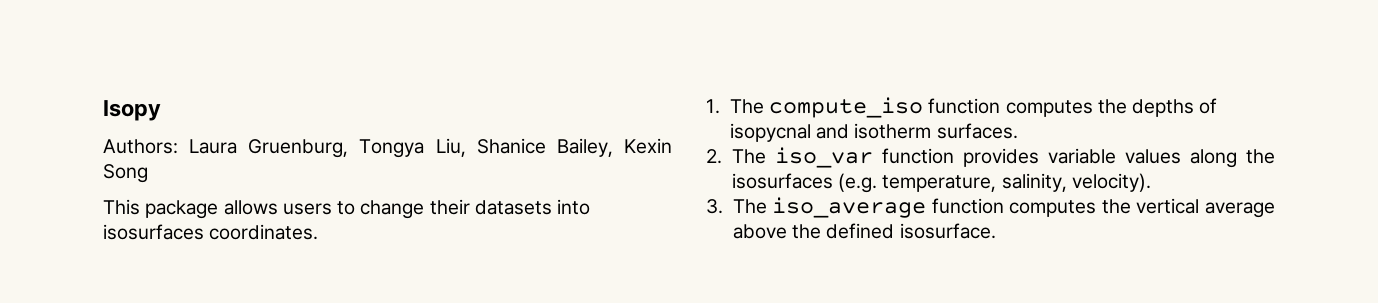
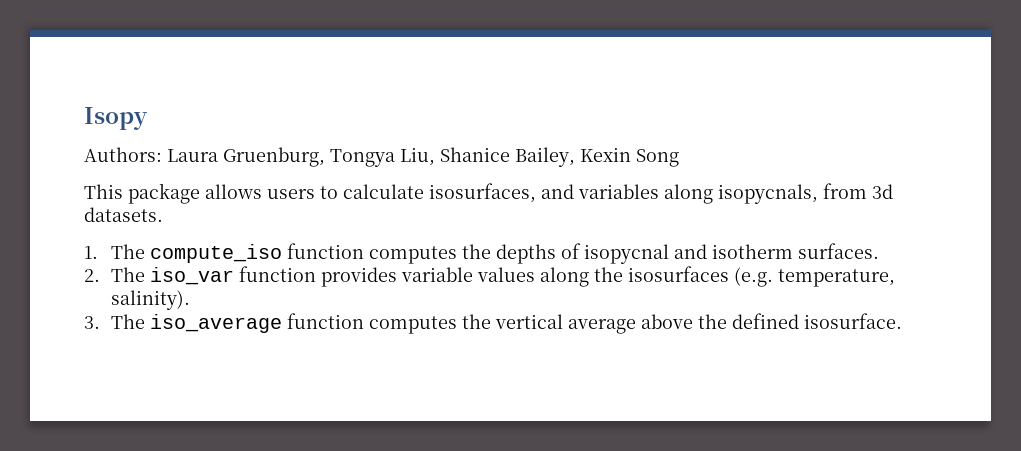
- This package allows users to change their datasets into isosurfaces coordinates.
+ This package allows users to calculate isosurfaces, and variables along isopycnals, from 3d datasets.
- 2. The iso_var function provides variable values along the isosurfaces (e.g. temperature, salinity, velocity).
+ 2. The iso_var function provides variable values along the isosurfaces (e.g. temperature, salinity).

